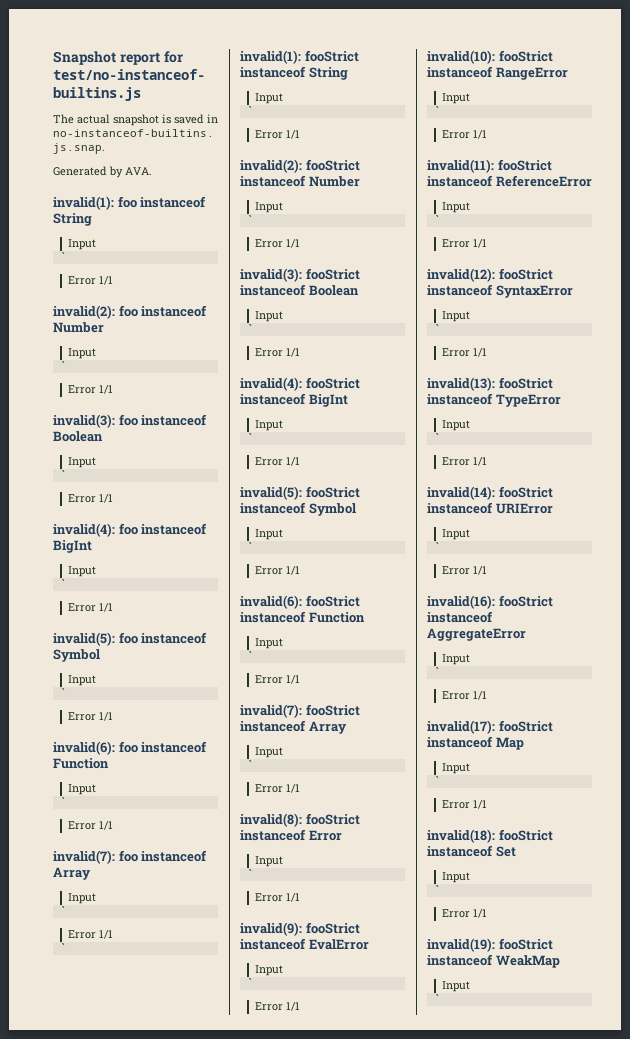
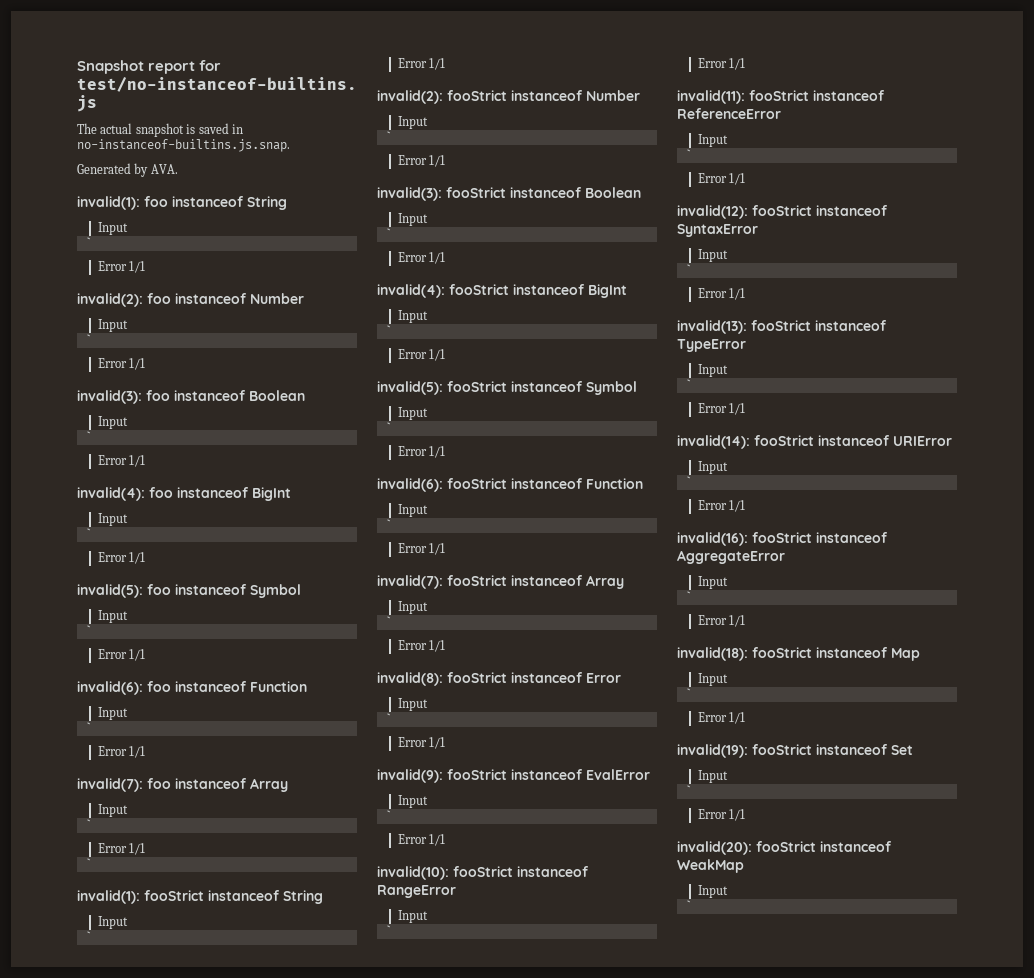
- invalid(17): fooStrict instanceof Map
+ invalid(18): fooStrict instanceof Map
- invalid(18): fooStrict instanceof Set
+ invalid(19): fooStrict instanceof Set
- invalid(19): fooStrict instanceof WeakMap
+ invalid(20): fooStrict instanceof WeakMap

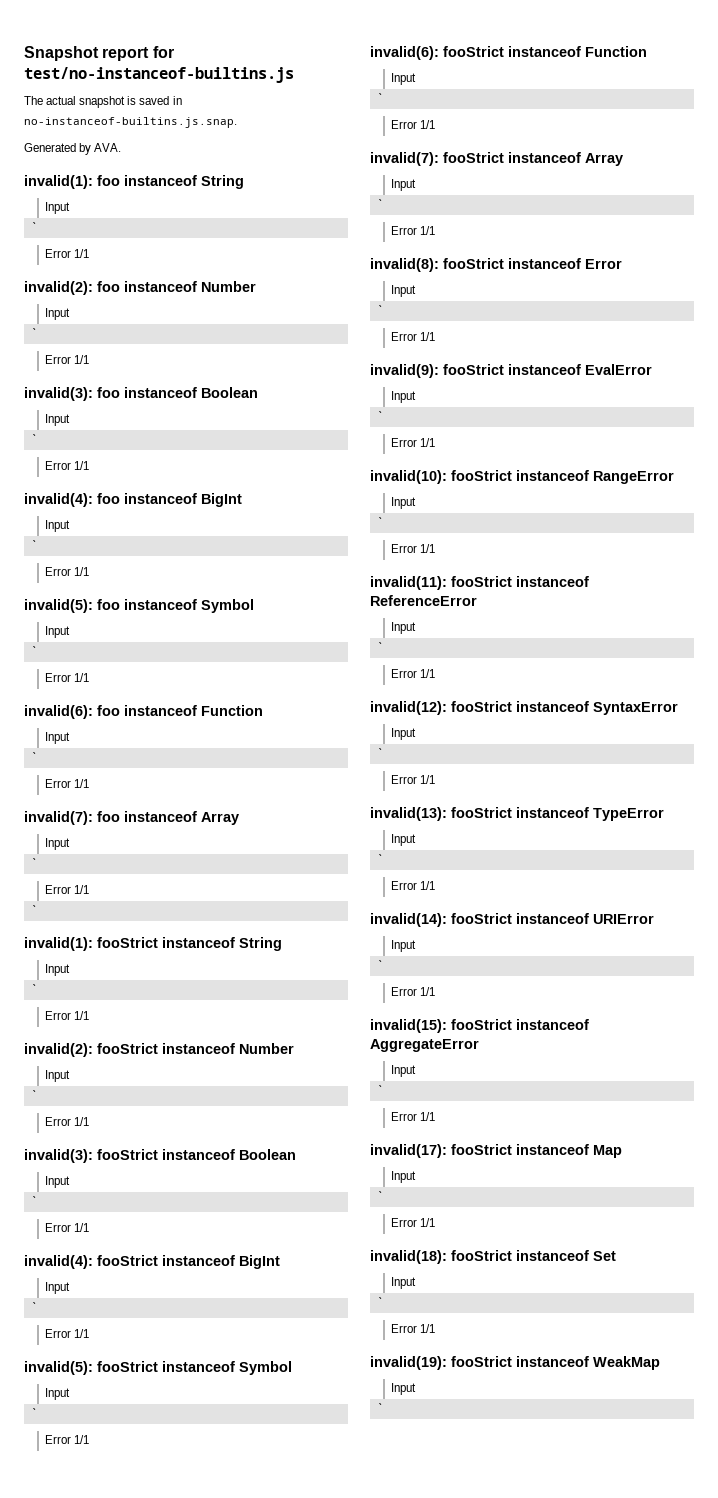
- invalid(16): fooStrict instanceof AggregateError
+ invalid(15): fooStrict instanceof AggregateError
- invalid(18): fooStrict instanceof Map
+ invalid(17): fooStrict instanceof Map
- invalid(19): fooStrict instanceof Set
+ invalid(18): fooStrict instanceof Set
- invalid(20): fooStrict instanceof WeakMap
+ invalid(19): fooStrict instanceof WeakMap

